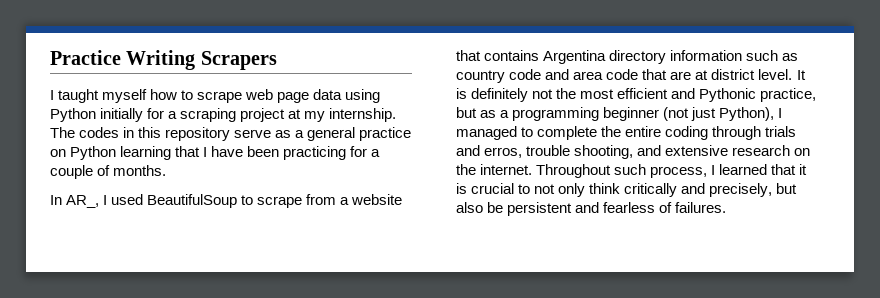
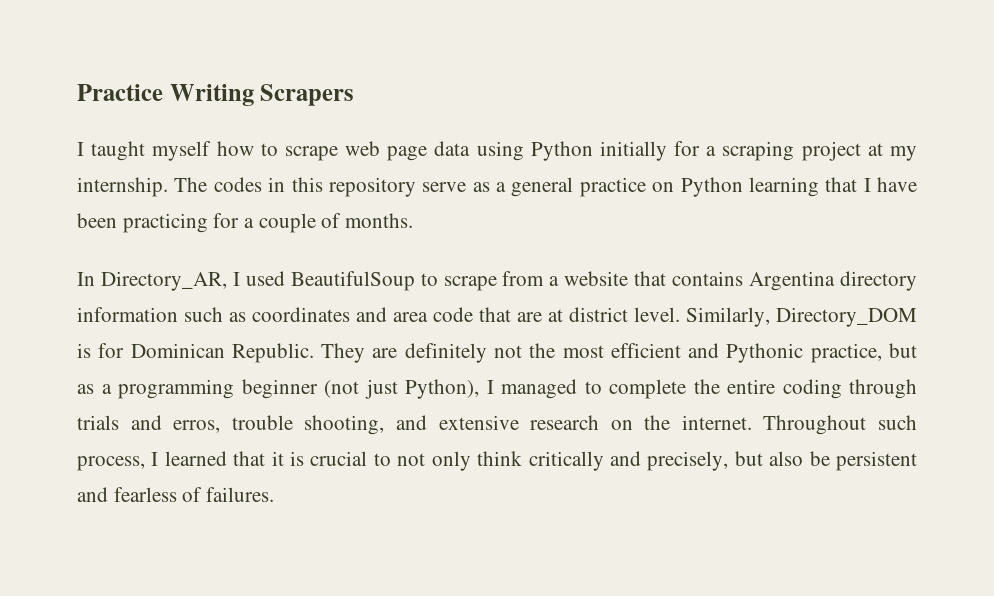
- In AR_, I used BeautifulSoup to scrape from a website that contains Argentina directory information such as country code and area code that are at district level.
+ In Directory_AR, I used BeautifulSoup to scrape from a website that contains Argentina directory information such as coordinates and area code that are at district level.
- It is definitely not the most efficient and Pythonic practice, but as a programming beginner (not just Python), I managed to complete the entire coding through trials and erros, trouble shooting, and extensive research on the internet.
+ Similarly, Directory_DOM is for Dominican Republic. They are definitely not the most efficient and Pythonic practice, but as a programming beginner (not just Python), I managed to complete the entire coding through trials and erros, trouble shooting, and extensive research on the internet.

